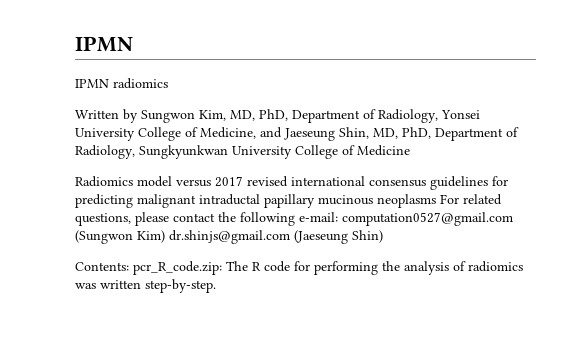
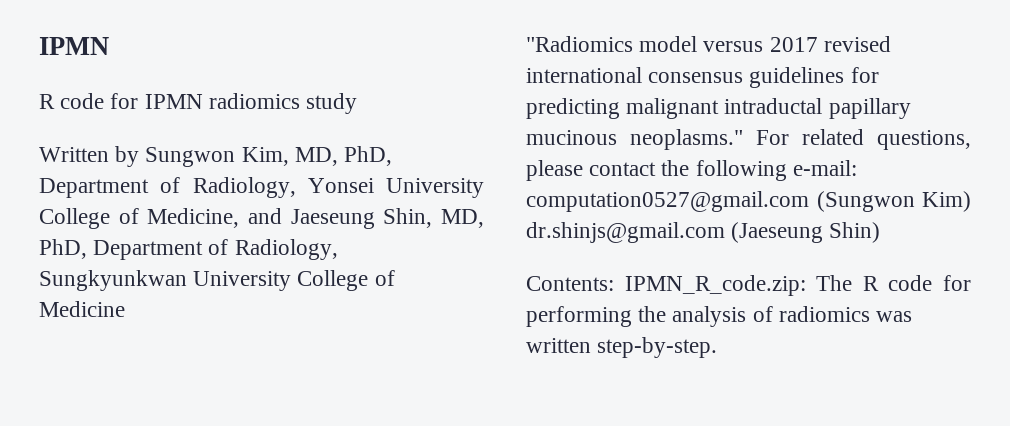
- IPMN radiomics
+ R code for IPMN radiomics study
- Radiomics model versus 2017 revised international consensus guidelines for predicting malignant intraductal papillary mucinous neoplasms For related questions, please contact the following e-mail: computation0527@gmail.com (Sungwon Kim) dr.shinjs@gmail.com (Jaeseung Shin)
+ "Radiomics model versus 2017 revised international consensus guidelines for predicting malignant intraductal papillary mucinous neoplasms." For related questions, please contact the following e-mail: computation0527@gmail.com (Sungwon Kim) dr.shinjs@gmail.com (Jaeseung Shin)
- Contents: pcr_R_code.zip: The R code for performing the analysis of radiomics was written step-by-step.
+ Contents: IPMN_R_code.zip: The R code for performing the analysis of radiomics was written step-by-step.

